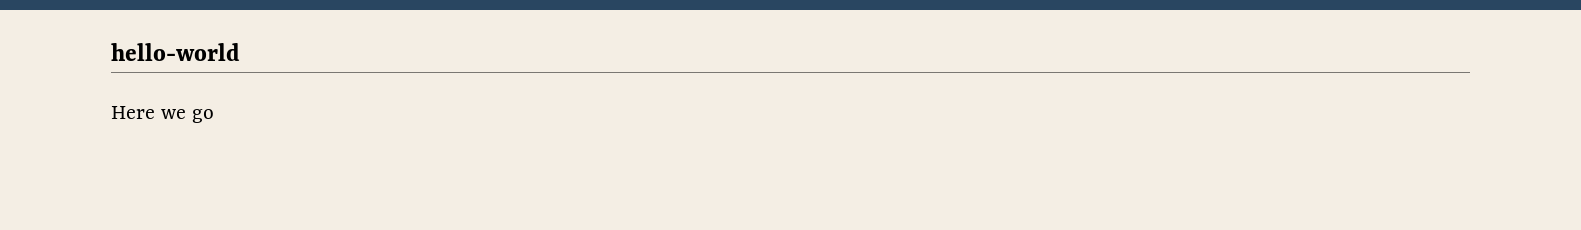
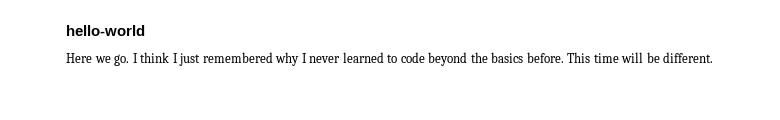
- Here we go
+ Here we go. I think I just remembered why I never learned to code beyond the basics before. This time will be different.

